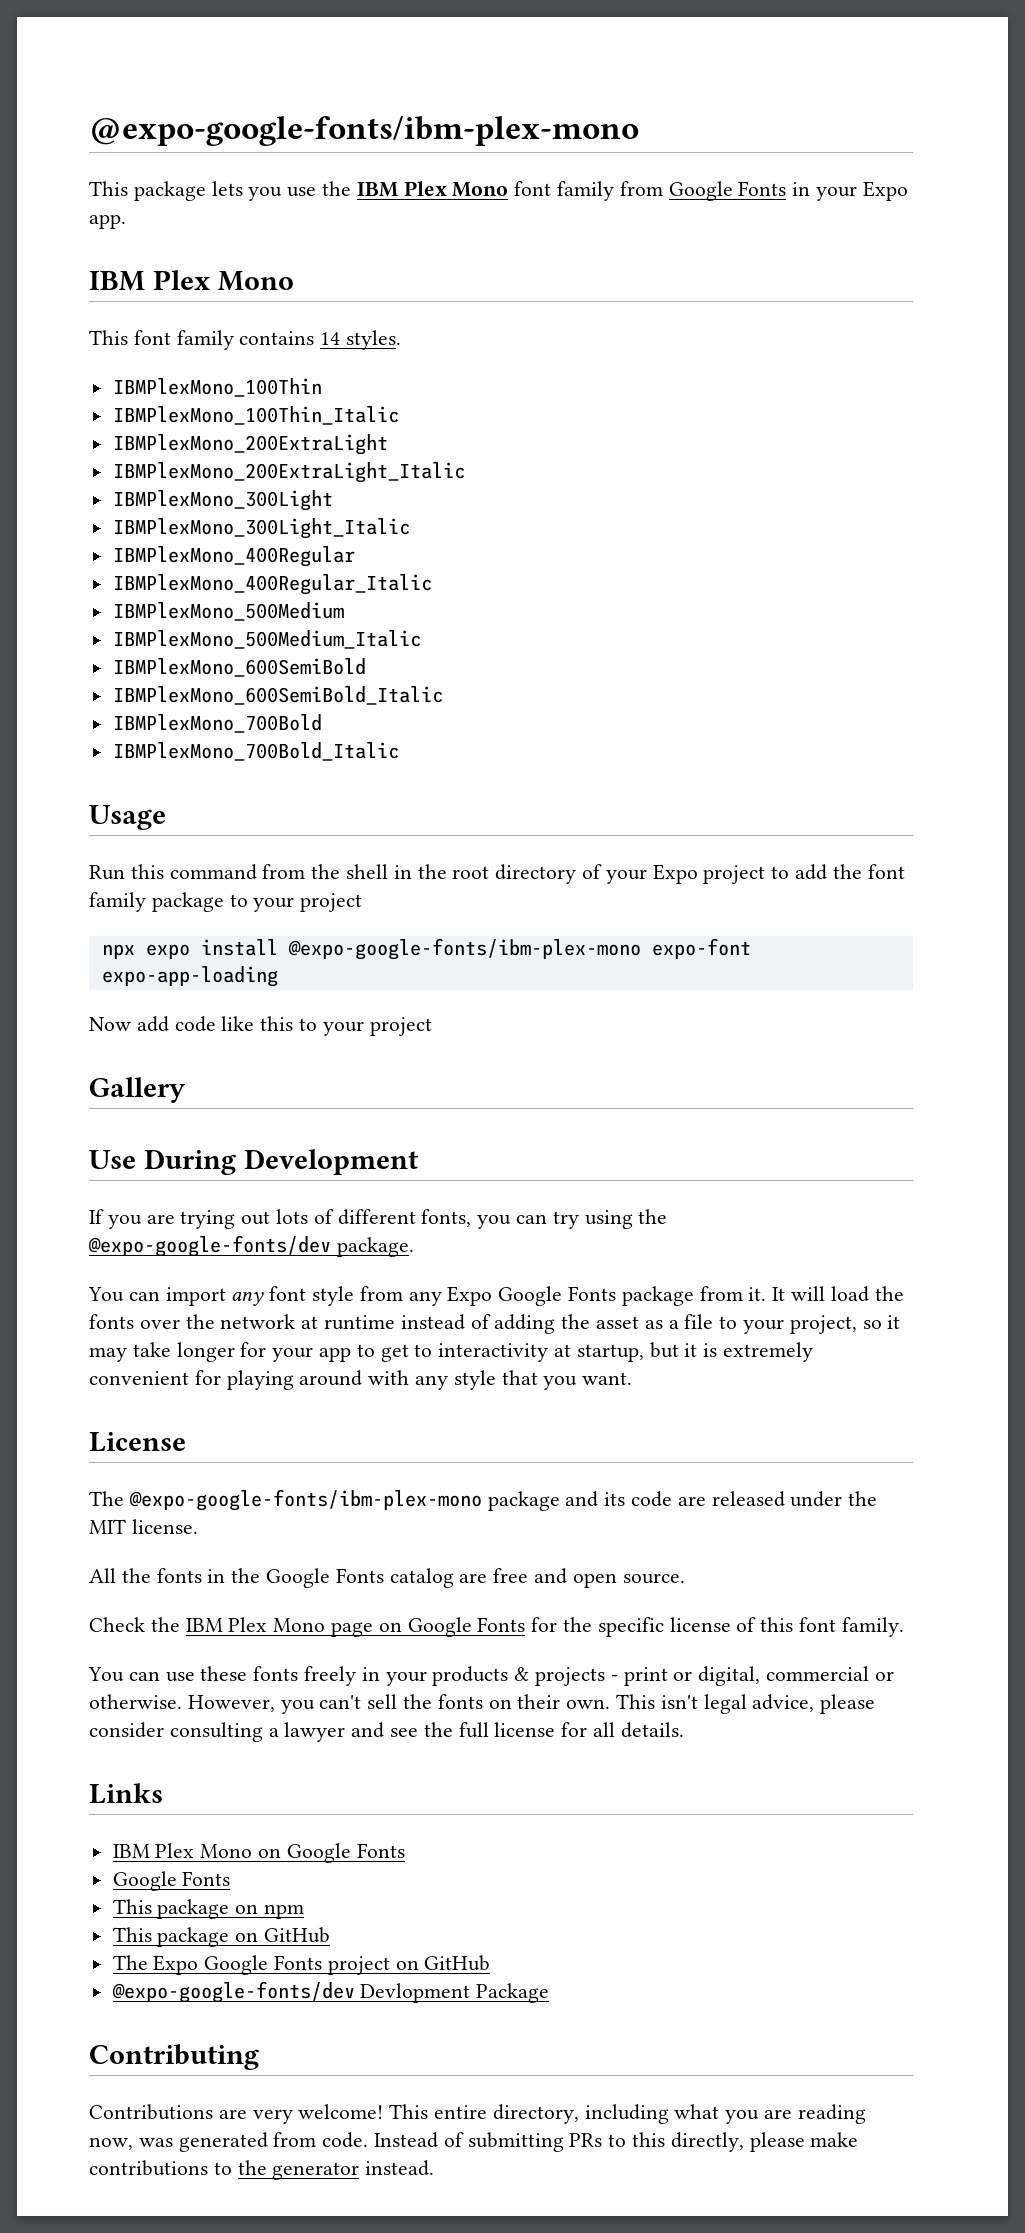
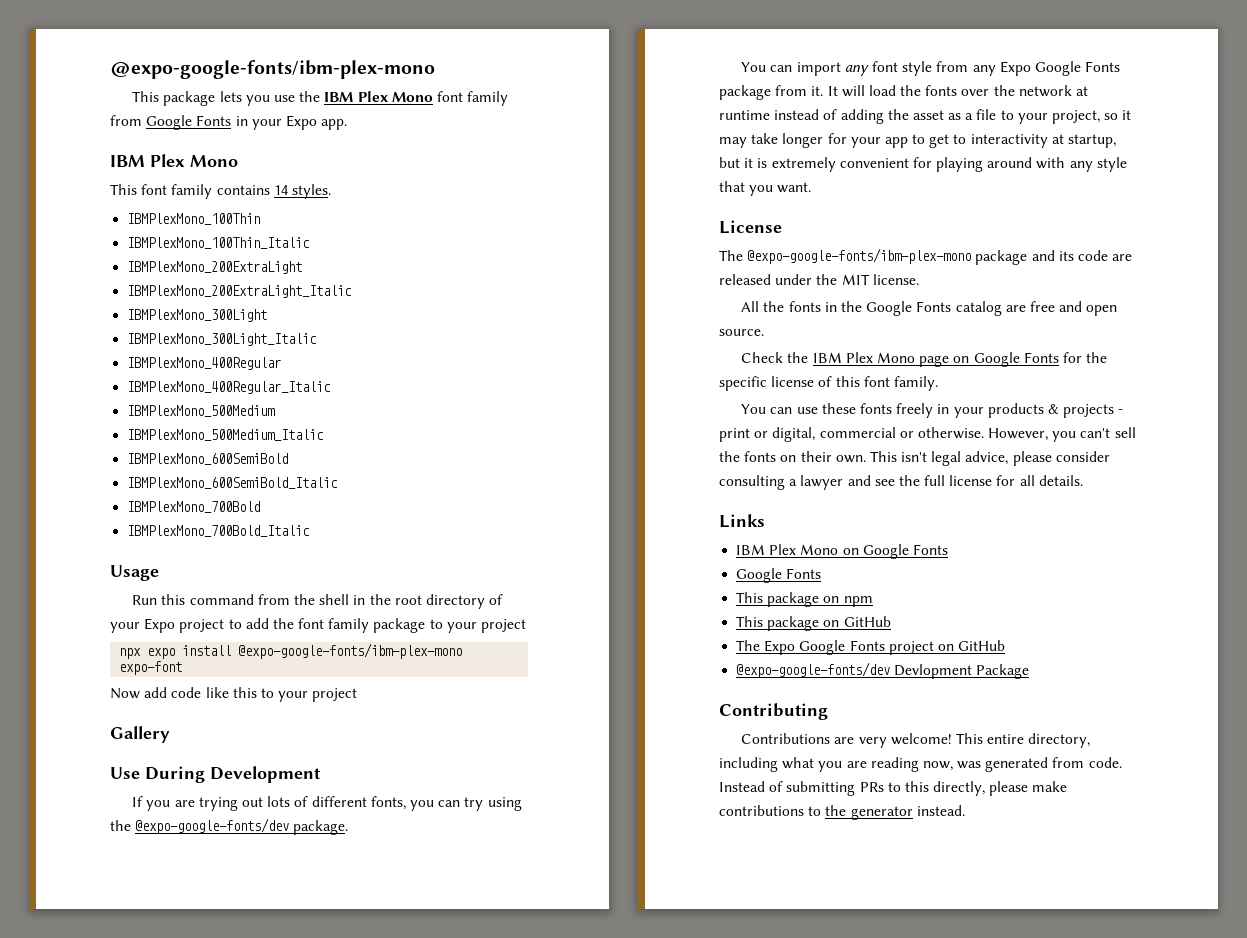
- npx expo install @expo-google-fonts/ibm-plex-mono expo-font expo-app-loading
+ npx expo install @expo-google-fonts/ibm-plex-mono expo-font

